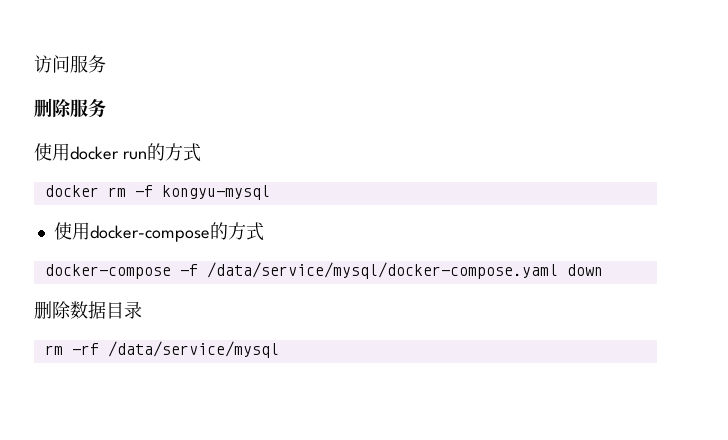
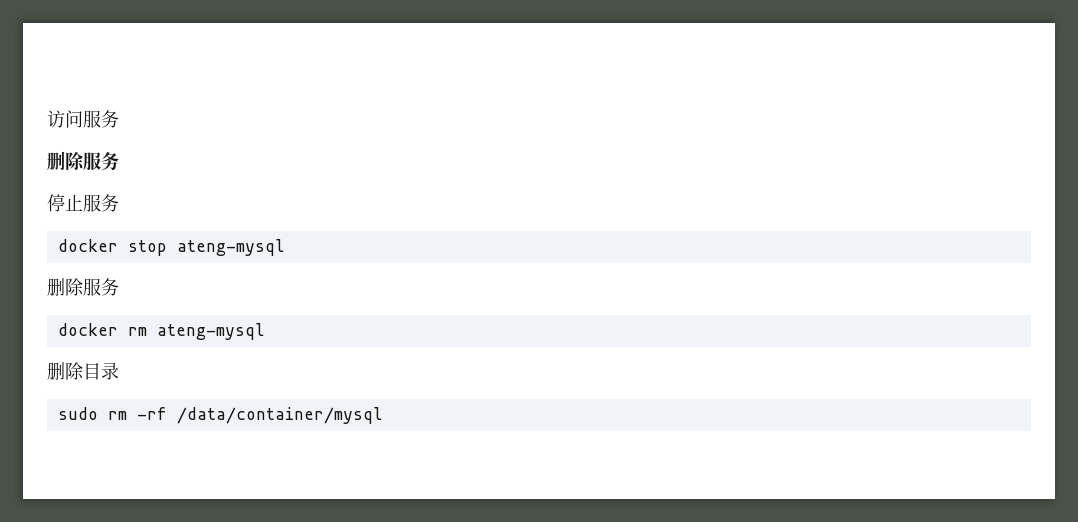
- 使用docker run的方式
- docker rm -f kongyu-mysql
- 使用docker-compose的方式
- docker-compose -f /data/service/mysql/docker-compose.yaml down
- 删除数据目录
+ 停止服务
+ docker stop ateng-mysql
+ 删除服务
+ docker rm ateng-mysql
+ 删除目录
- rm -rf /data/service/mysql
+ sudo rm -rf /data/container/mysql

